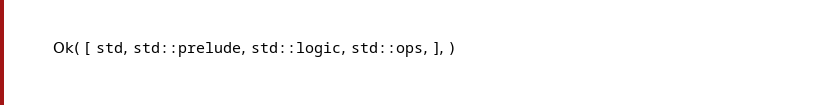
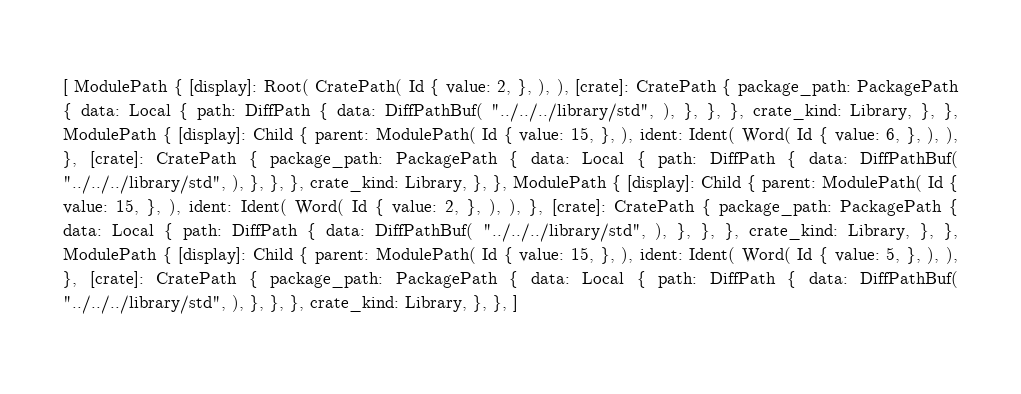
- Ok( [ std, std::prelude, std::logic, std::ops, ], )
+ [ ModulePath { [display]: Root( CratePath( Id { value: 2, }, ), ), [crate]: CratePath { package_path: PackagePath { data: Local { path: DiffPath { data: DiffPathBuf( "../../../library/std", ), }, }, }, crate_kind: Library, }, }, ModulePath { [display]: Child { parent: ModulePath( Id { value: 15, }, ), ident: Ident( Word( Id { value: 6, }, ), ), }, [crate]: CratePath { package_path: PackagePath { data: Local { path: DiffPath { data: DiffPathBuf( "../../../library/std", ), }, }, }, crate_kind: Library, }, }, ModulePath { [display]: Child { parent: ModulePath( Id { value: 15, }, ), ident: Ident( Word( Id { value: 2, }, ), ), }, [crate]: CratePath { package_path: PackagePath { data: Local { path: DiffPath { data: DiffPathBuf( "../../../library/std", ), }, }, }, crate_kind: Library, }, }, ModulePath { [display]: Child { parent: ModulePath( Id { value: 15, }, ), ident: Ident( Word( Id { value: 5, }, ), ), }, [crate]: CratePath { package_path: PackagePath { data: Local { path: DiffPath { data: DiffPathBuf( "../../../library/std", ), }, }, }, crate_kind: Library, }, }, ]

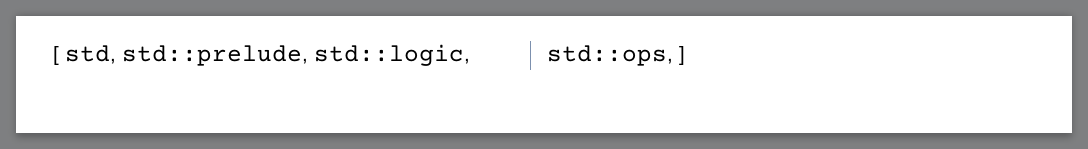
- [ ModulePath { [display]: Root( CratePath( Id { value: 2, }, ), ), [crate]: CratePath { package_path: PackagePath { data: Local { path: DiffPath { data: DiffPathBuf( "../../../library/std", ), }, }, }, crate_kind: Library, }, }, ModulePath { [display]: Child { parent: ModulePath( Id { value: 15, }, ), ident: Ident( Word( Id { value: 6, }, ), ), }, [crate]: CratePath { package_path: PackagePath { data: Local { path: DiffPath { data: DiffPathBuf( "../../../library/std", ), }, }, }, crate_kind: Library, }, }, ModulePath { [display]: Child { parent: ModulePath( Id { value: 15, }, ), ident: Ident( Word( Id { value: 2, }, ), ), }, [crate]: CratePath { package_path: PackagePath { data: Local { path: DiffPath { data: DiffPathBuf( "../../../library/std", ), }, }, }, crate_kind: Library, }, }, ModulePath { [display]: Child { parent: ModulePath( Id { value: 15, }, ), ident: Ident( Word( Id { value: 5, }, ), ), }, [crate]: CratePath { package_path: PackagePath { data: Local { path: DiffPath { data: DiffPathBuf( "../../../library/std", ), }, }, }, crate_kind: Library, }, }, ]
+ [ std, std::prelude, std::logic, std::ops, ]

